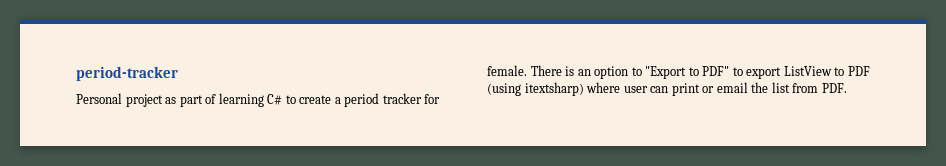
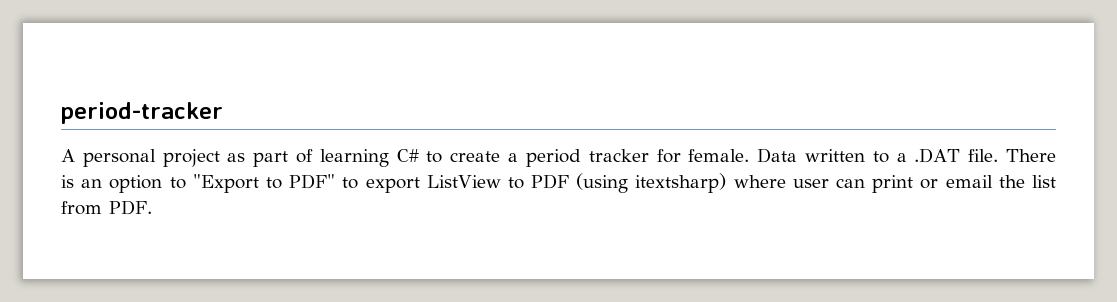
- Personal project as part of learning C# to create a period tracker for female.
+ A personal project as part of learning C# to create a period tracker for female.
+ Data written to a .DAT file.

